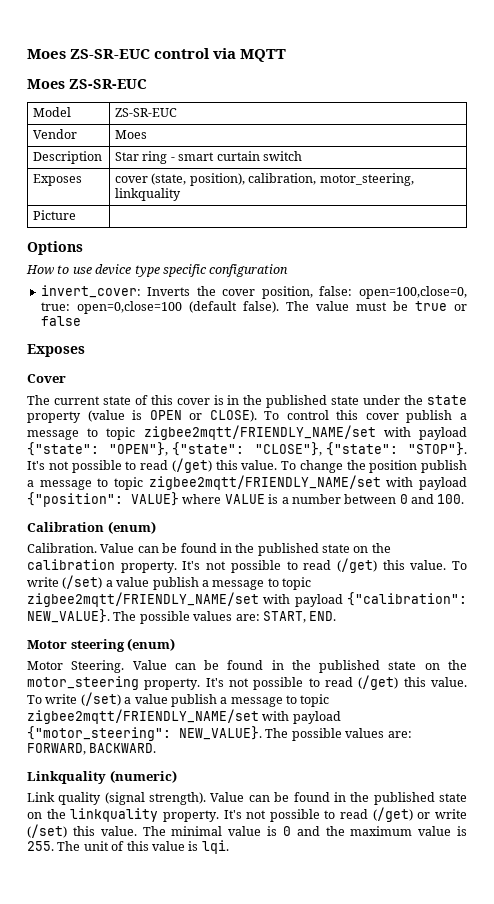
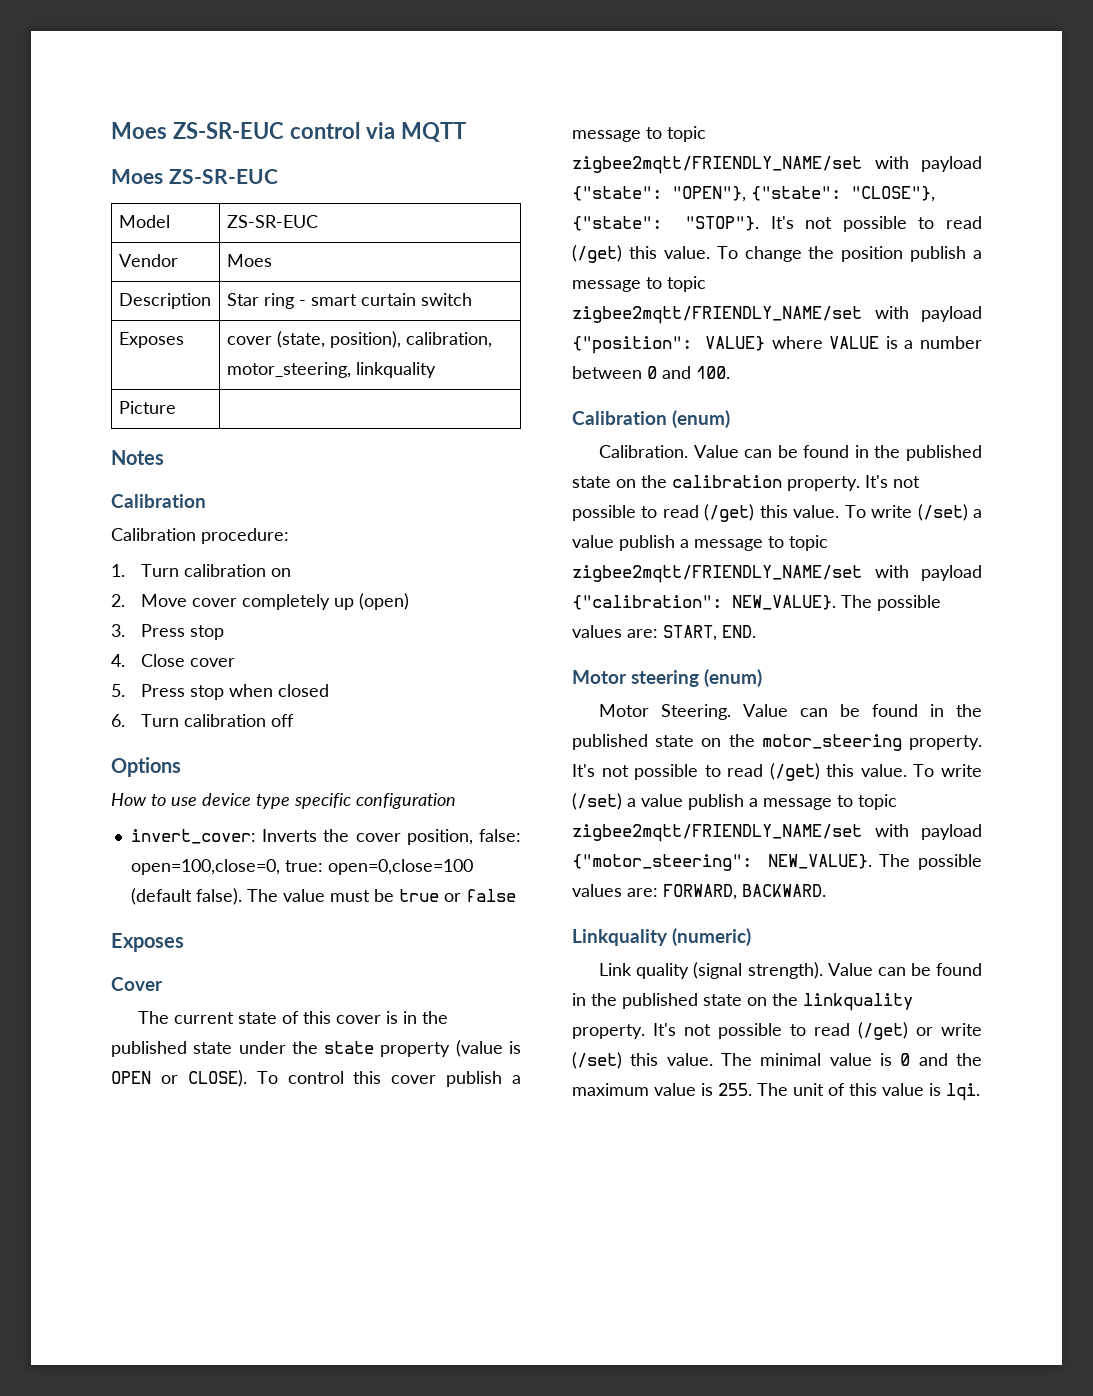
+ Notes
+ Calibration
+ Calibration procedure:
+ 1. Turn calibration on
+ 2. Move cover completely up (open)
+ 3. Press stop
+ 4. Close cover
+ 5. Press stop when closed
+ 6. Turn calibration off

